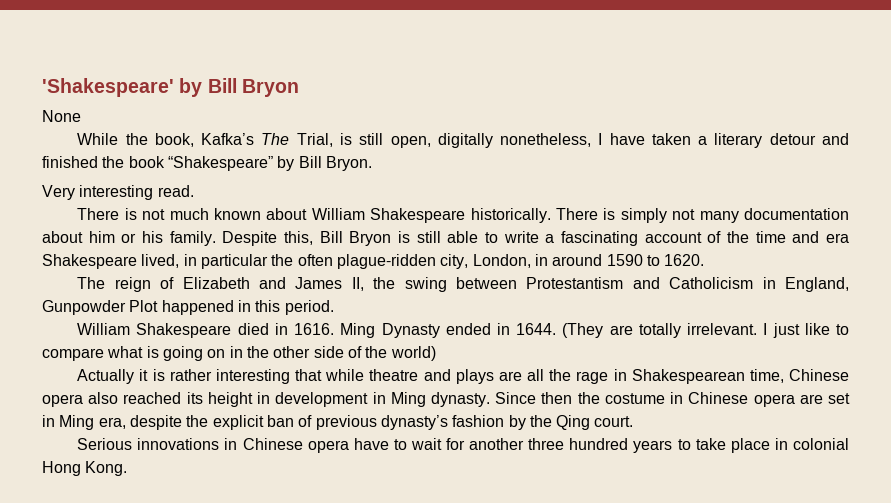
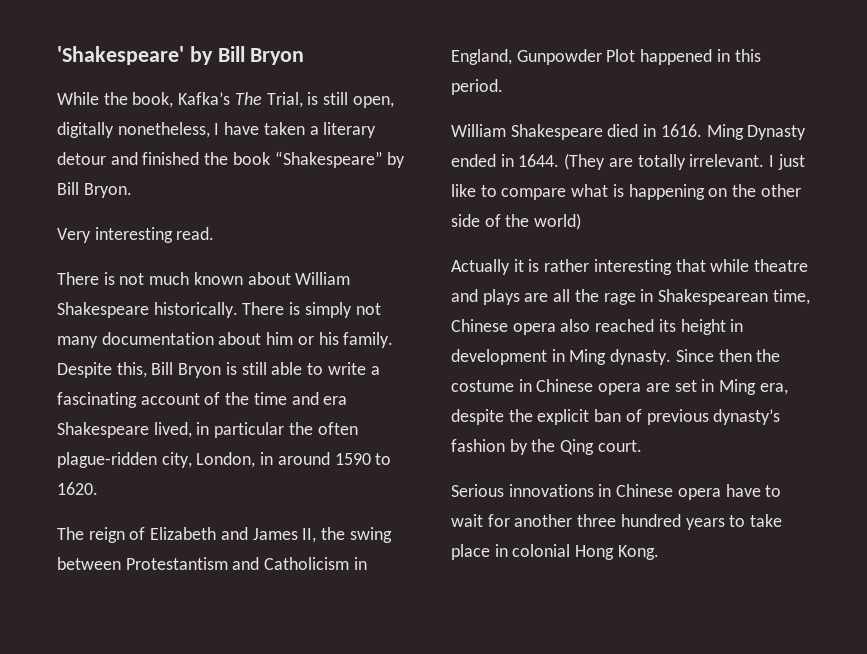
- None
- I just like to compare what is going on in the other side of the world)
+ I just like to compare what is happening on the other side of the world)

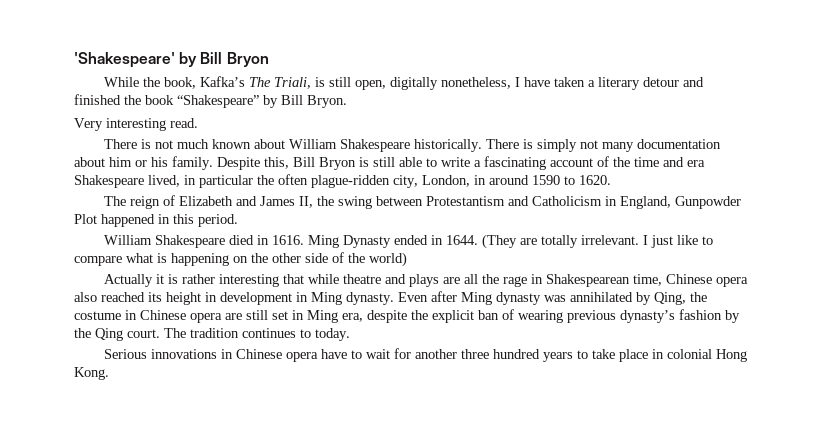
- While the book, Kafka’s The Trial, is still open, digitally nonetheless, I have taken a literary detour and finished the book “Shakespeare” by Bill Bryon.
+ While the book, Kafka’s The Triali, is still open, digitally nonetheless, I have taken a literary detour and finished the book “Shakespeare” by Bill Bryon.
- Since then the costume in Chinese opera are set in Ming era, despite the explicit ban of previous dynasty’s fashion by the Qing court.
+ Even after Ming dynasty was annihilated by Qing, the costume in Chinese opera are still set in Ming era, despite the explicit ban of wearing previous dynasty’s fashion by the Qing court. The tradition continues to today.

